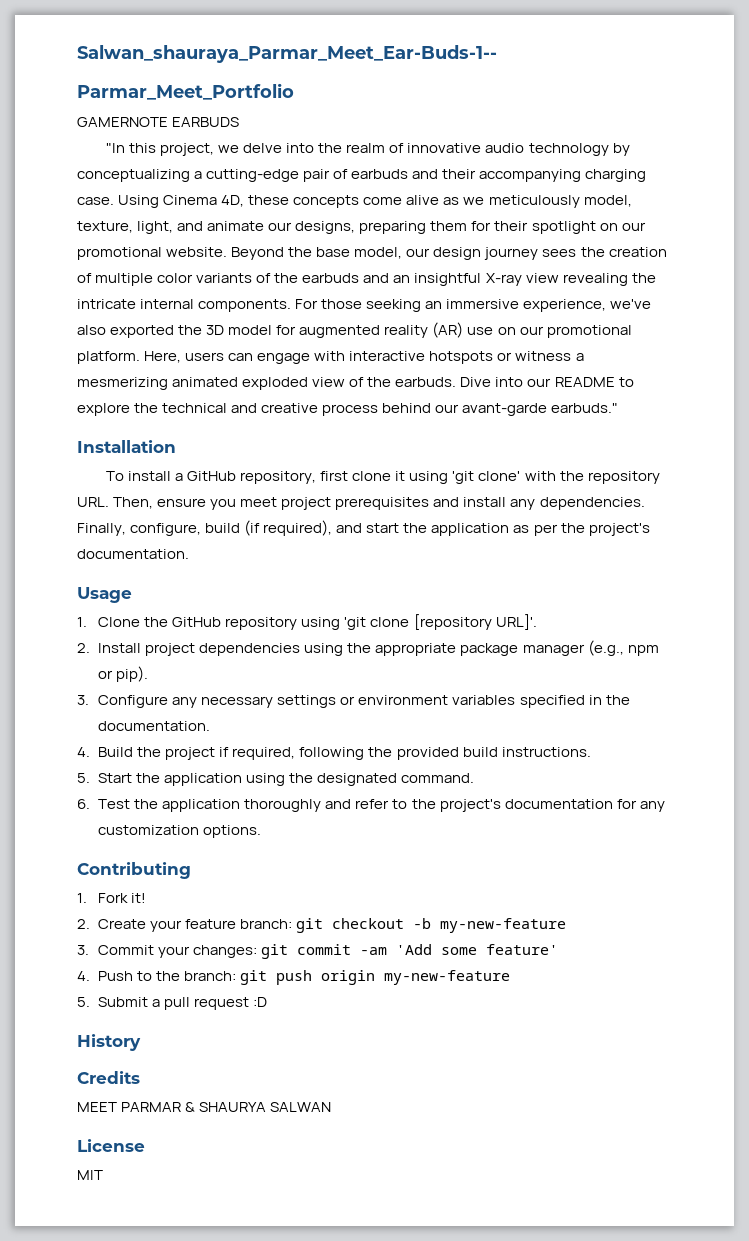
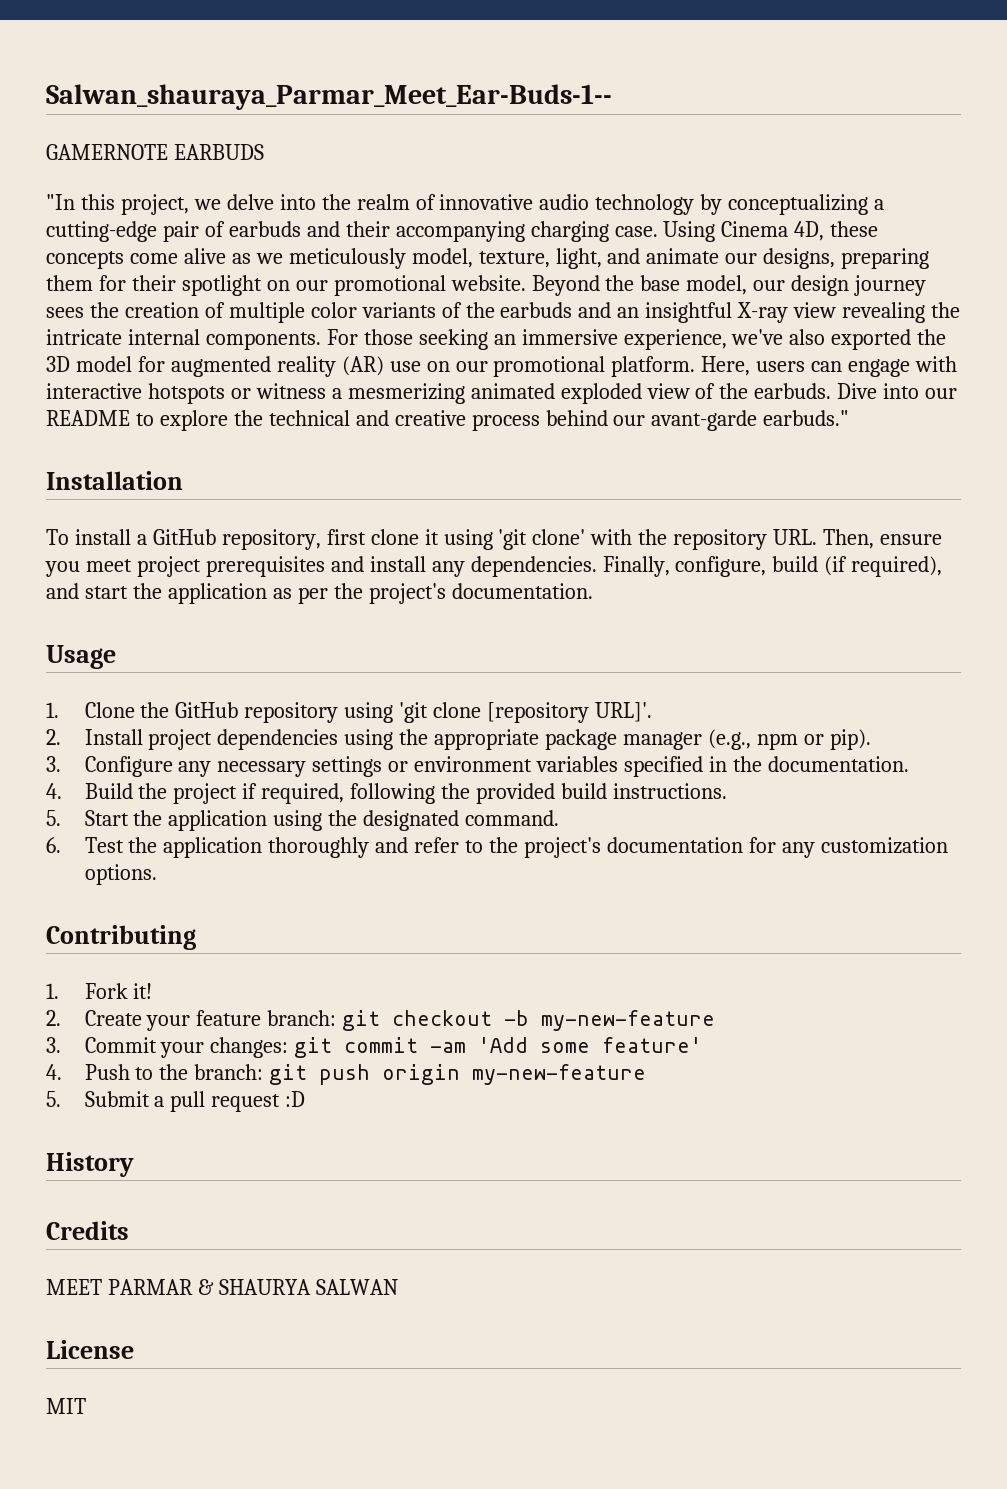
- Parmar_Meet_Portfolio

